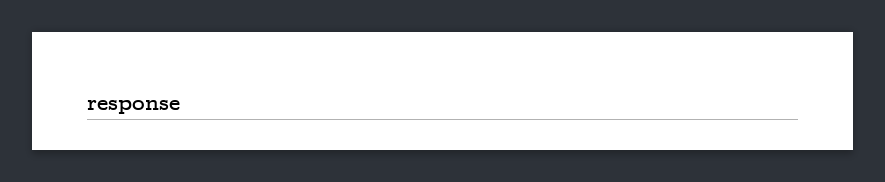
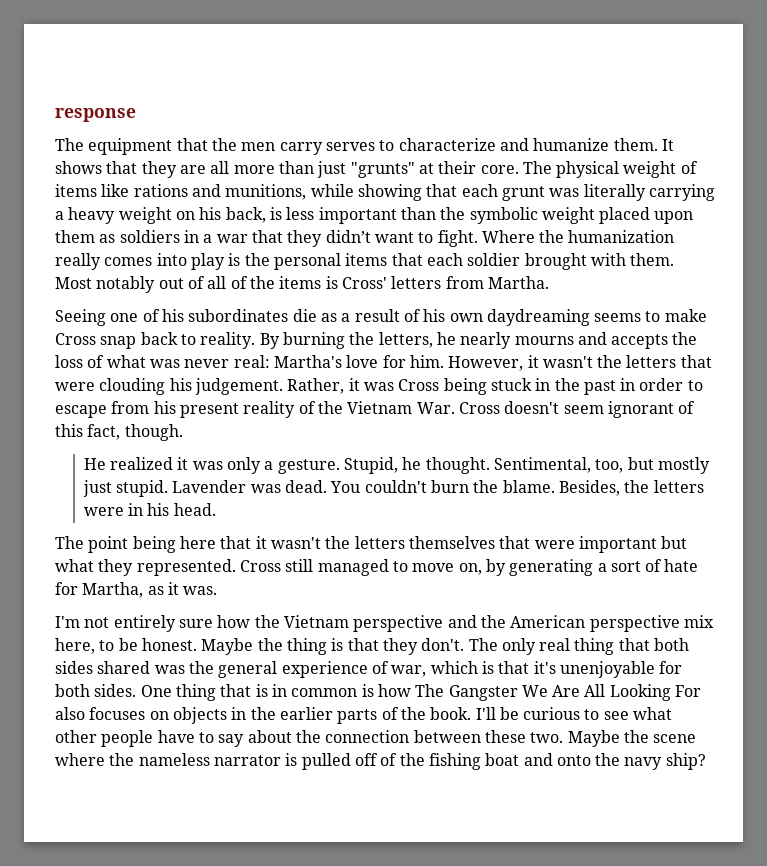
+ The equipment that the men carry serves to characterize and humanize them. It shows that they are all more than just "grunts" at their core. The physical weight of items like rations and munitions, while showing that each grunt was literally carrying a heavy weight on his back, is less important than the symbolic weight placed upon them as soldiers in a war that they didn’t want to fight. Where the humanization really comes into play is the personal items that each soldier brought with them. Most notably out of all of the items is Cross' letters from Martha.
+ Seeing one of his subordinates die as a result of his own daydreaming seems to make Cross snap back to reality. By burning the letters, he nearly mourns and accepts the loss of what was never real: Martha's love for him. However, it wasn't the letters that were clouding his judgement. Rather, it was Cross being stuck in the past in order to escape from his present reality of the Vietnam War. Cross doesn't seem ignorant of this fact, though.
+ He realized it was only a gesture. Stupid, he thought. Sentimental, too, but mostly just stupid. Lavender was dead. You couldn't burn the blame. Besides, the letters were in his head.
+ The point being here that it wasn't the letters themselves that were important but what they represented. Cross still managed to move on, by generating a sort of hate for Martha, as it was.
+ I'm not entirely sure how the Vietnam perspective and the American perspective mix here, to be honest. Maybe the thing is that they don't. The only real thing that both sides shared was the general experience of war, which is that it's unenjoyable for both sides. One thing that is in common is how The Gangster We Are All Looking For also focuses on objects in the earlier parts of the book. I'll be curious to see what other people have to say about the connection between these two. Maybe the scene where the nameless narrator is pulled off of the fishing boat and onto the navy ship?

